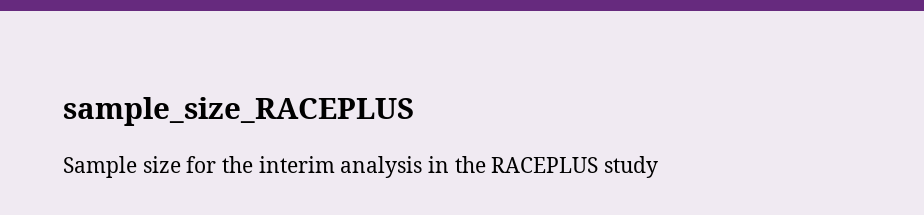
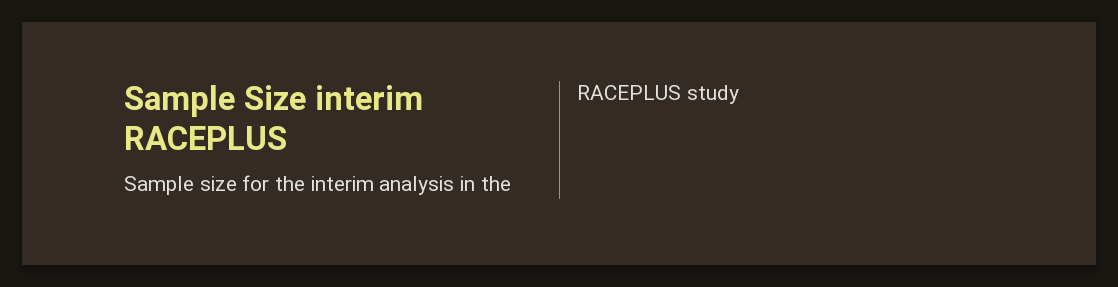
- sample_size_RACEPLUS
+ Sample Size interim RACEPLUS

